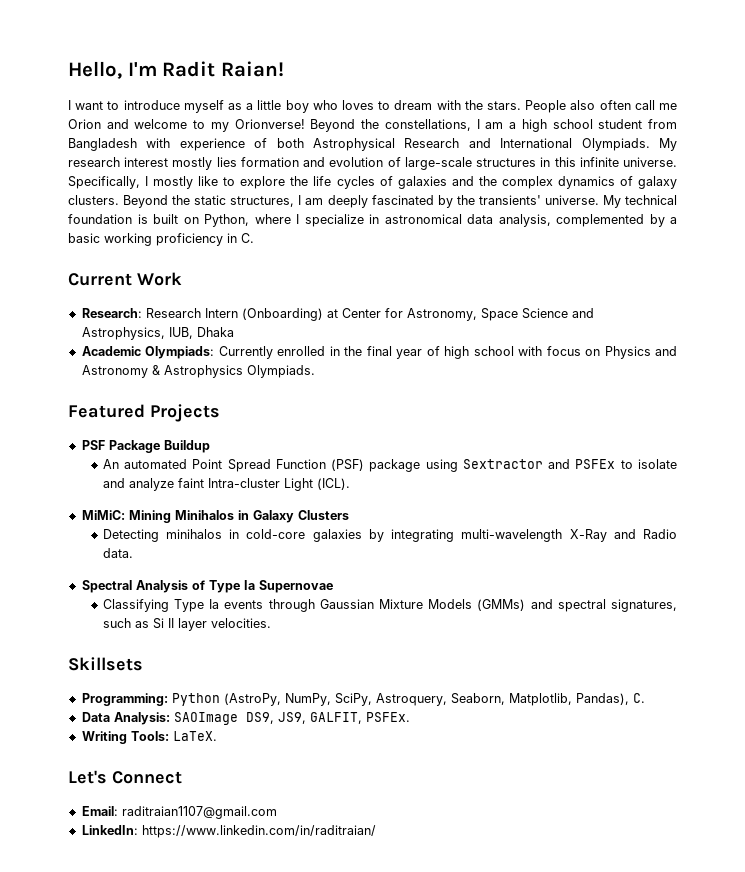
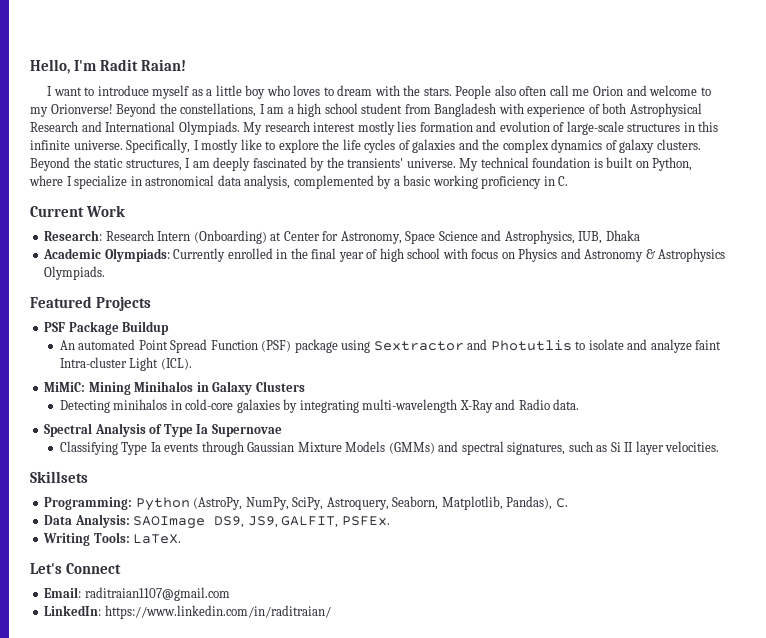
- An automated Point Spread Function (PSF) package using Sextractor and PSFEx to isolate and analyze faint Intra-cluster Light (ICL).
+ An automated Point Spread Function (PSF) package using Sextractor and Photutlis to isolate and analyze faint Intra-cluster Light (ICL).

